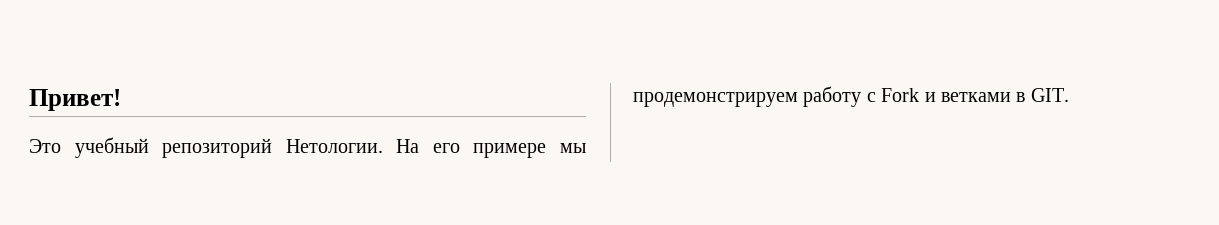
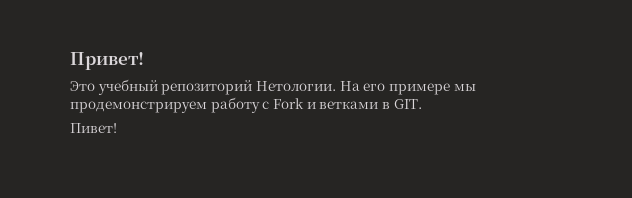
+ Пивет!

